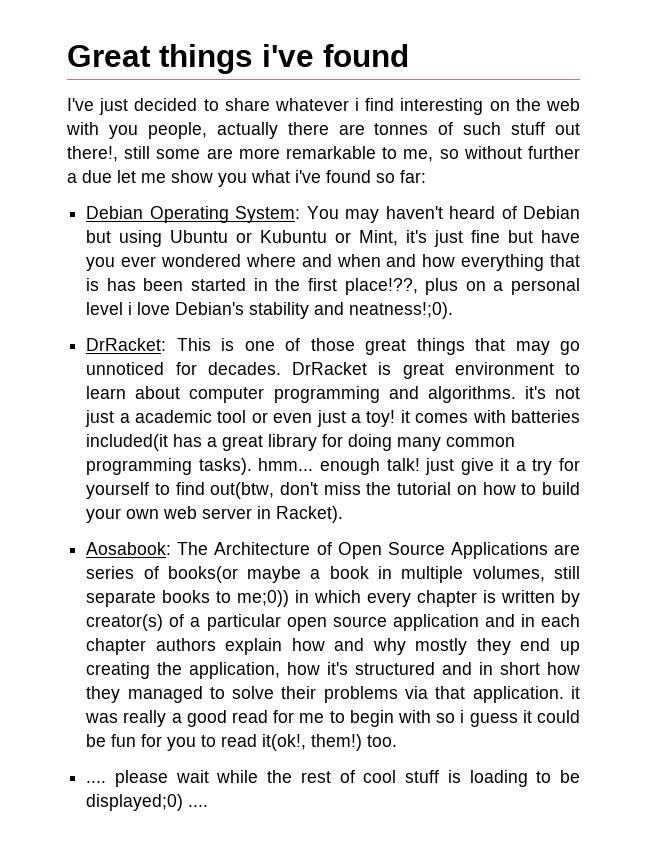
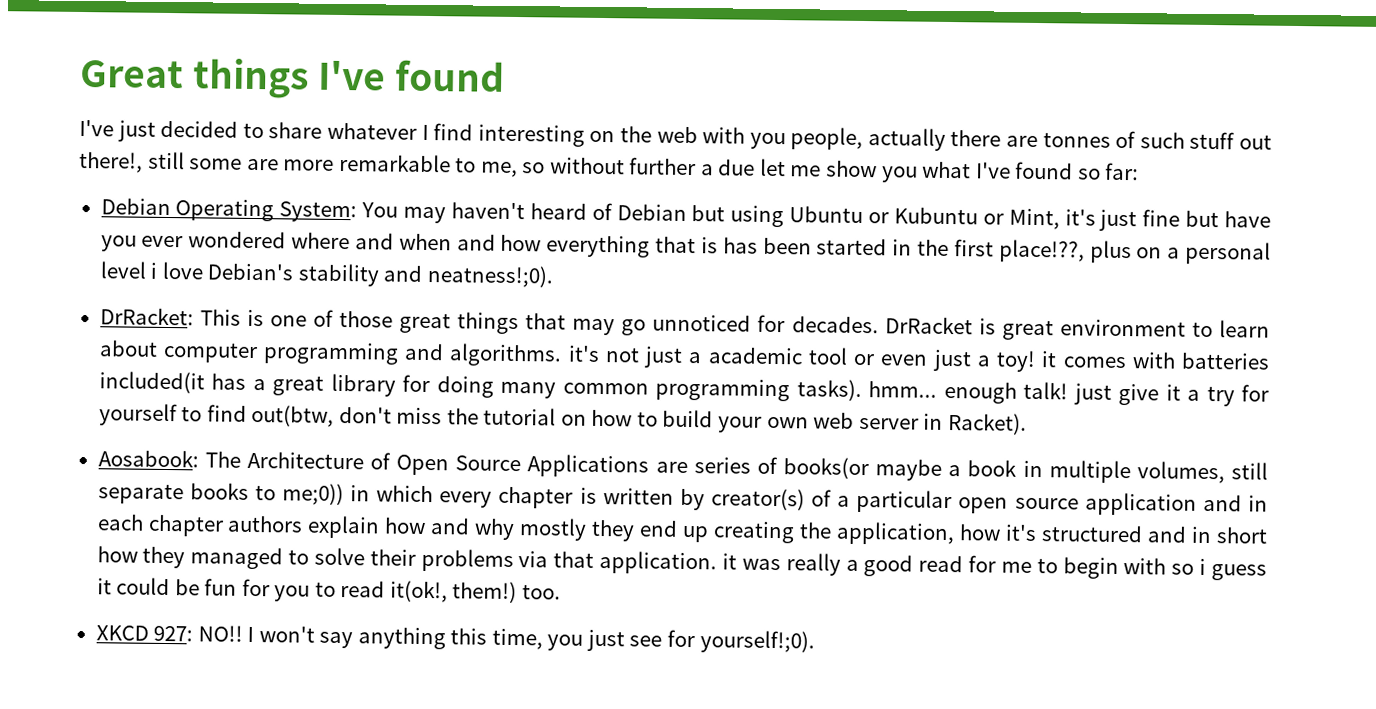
- Great things i've found
+ Great things I've found
- I've just decided to share whatever i find interesting on the web with you people, actually there are tonnes of such stuff out there!, still some are more remarkable to me, so without further a due let me show you what i've found so far:
+ I've just decided to share whatever I find interesting on the web with you people, actually there are tonnes of such stuff out there!, still some are more remarkable to me, so without further a due let me show you what I've found so far:
- .... please wait while the rest of cool stuff is loading to be displayed;0) ....
+ XKCD 927: NO!! I won't say anything this time, you just see for yourself!;0).

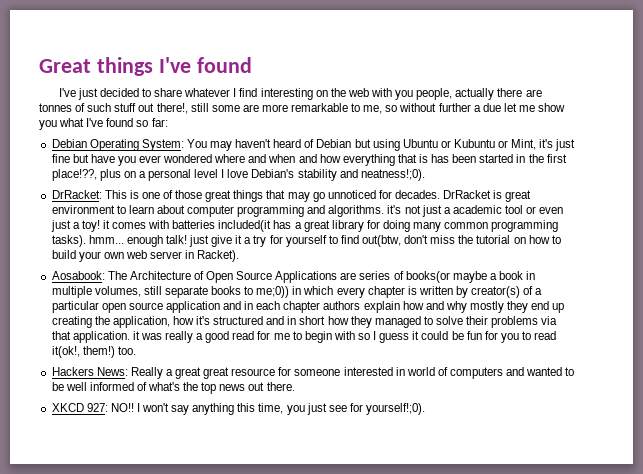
- Debian Operating System: You may haven't heard of Debian but using Ubuntu or Kubuntu or Mint, it's just fine but have you ever wondered where and when and how everything that is has been started in the first place!??, plus on a personal level i love Debian's stability and neatness!;0).
+ Debian Operating System: You may haven't heard of Debian but using Ubuntu or Kubuntu or Mint, it's just fine but have you ever wondered where and when and how everything that is has been started in the first place!??, plus on a personal level I love Debian's stability and neatness!;0).
- The Architecture of Open Source Applications are series of books(or maybe a book in multiple volumes, still separate books to me;0)) in which every chapter is written by creator(s) of a particular open source application and in each chapter authors explain how and why mostly they end up creating the application, how it's structured and in short how they managed to solve their problems via that application. it was really a good read for me to begin with so i guess it could be fun for you to read it(ok!, them!) too.
+ The Architecture of Open Source Applications are series of books(or maybe a book in multiple volumes, still separate books to me;0)) in which every chapter is written by creator(s) of a particular open source application and in each chapter authors explain how and why mostly they end up creating the application, how it's structured and in short how they managed to solve their problems via that application. it was really a good read for me to begin with so I guess it could be fun for you to read it(ok!, them!) too.
+ Hackers News: Really a great great resource for someone interested in world of computers and wanted to be well informed of what's the top news out there.

